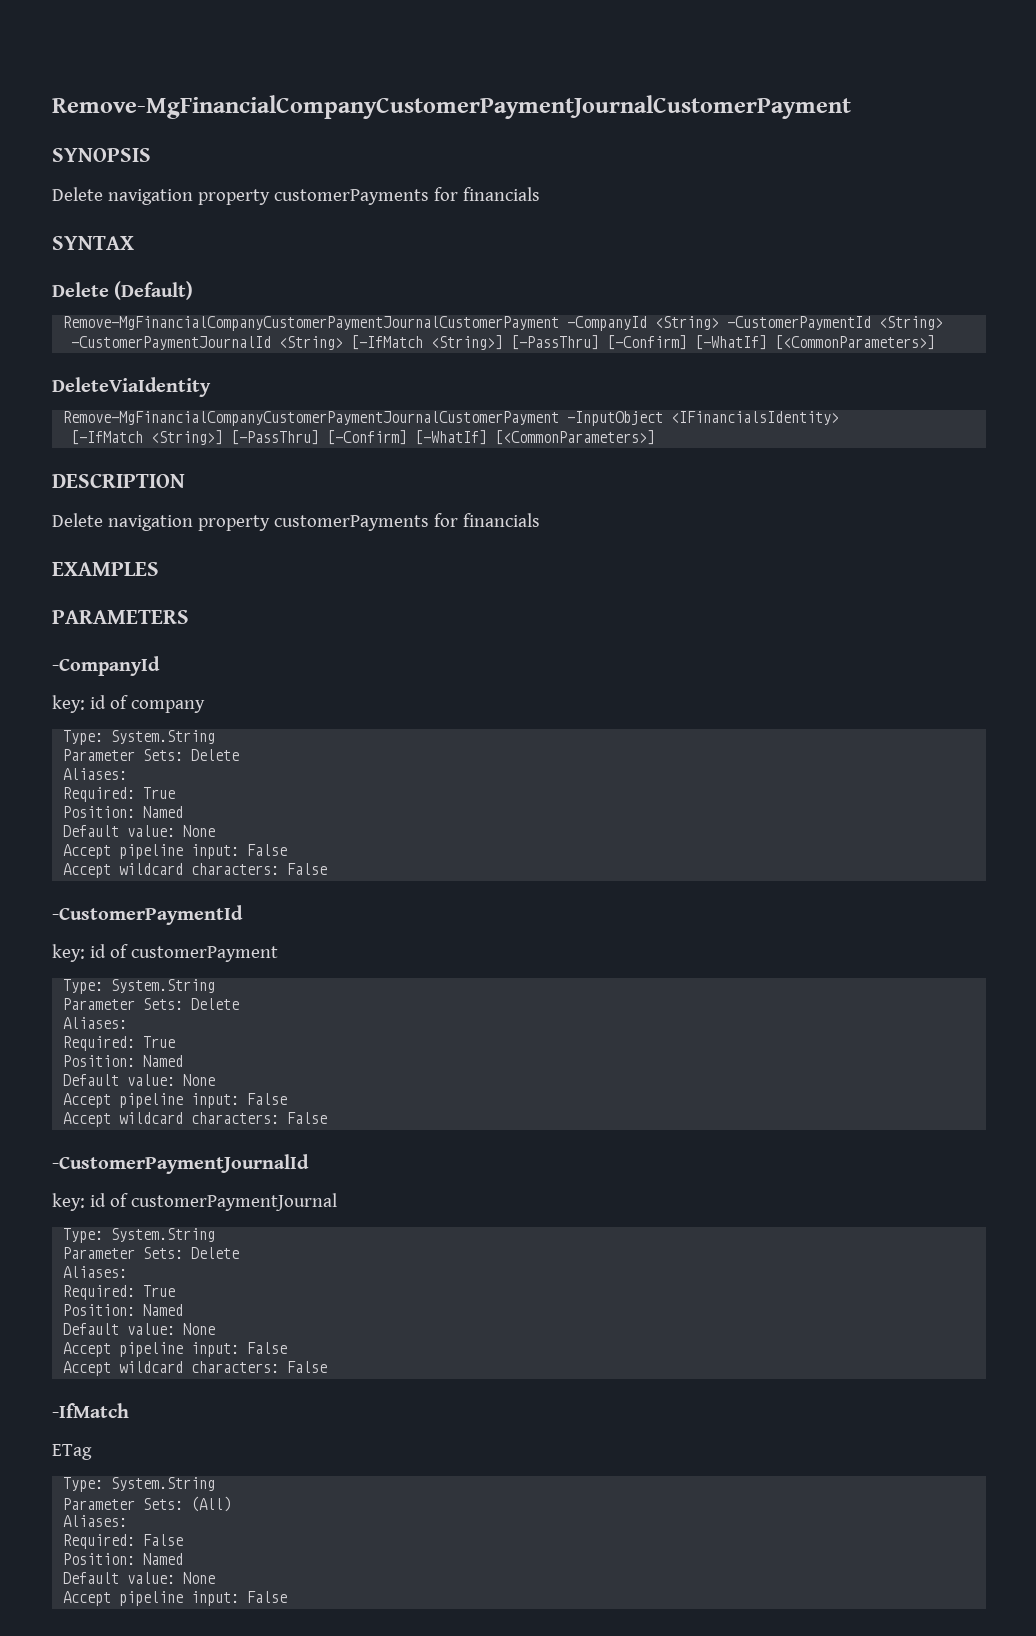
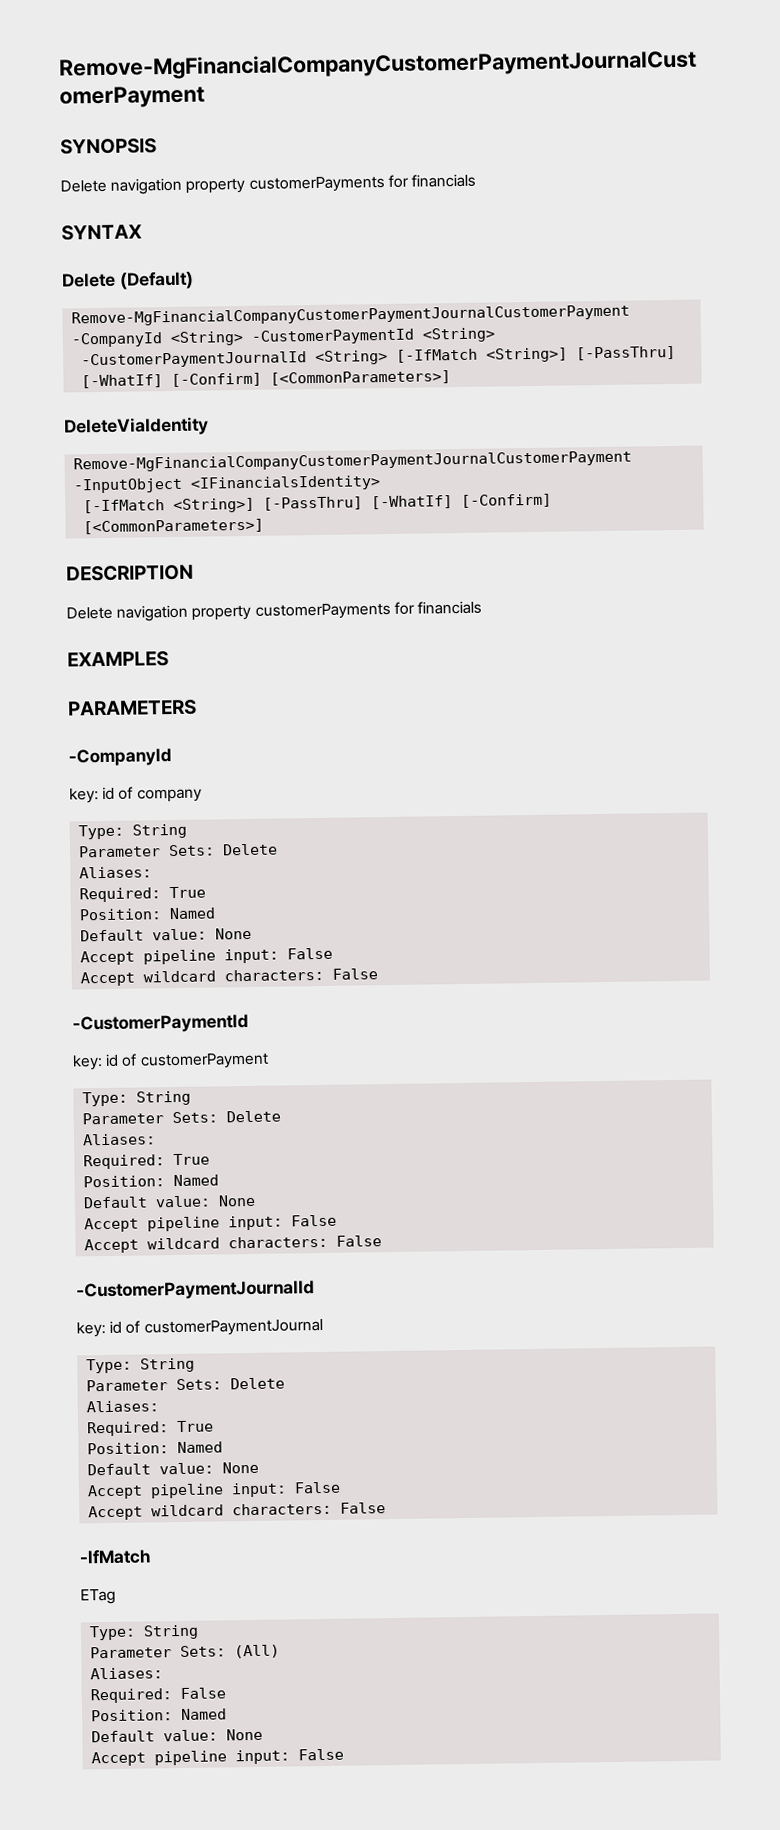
- -CustomerPaymentJournalId <String> [-IfMatch <String>] [-PassThru] [-Confirm] [-WhatIf] [<CommonParameters>]
+ -CustomerPaymentJournalId <String> [-IfMatch <String>] [-PassThru] [-WhatIf] [-Confirm] [<CommonParameters>]
  Remove-MgFinancialCompanyCustomerPaymentJournalCustomerPayment -InputObject <IFinancialsIdentity>
- [-IfMatch <String>] [-PassThru] [-Confirm] [-WhatIf] [<CommonParameters>]
+ [-IfMatch <String>] [-PassThru] [-WhatIf] [-Confirm] [<CommonParameters>]
  key: id of company
- Type: System.String
+ Type: String
  key: id of customerPayment
- Type: System.String
+ Type: String
  key: id of customerPaymentJournal
- Type: System.String
+ Type: String
  ETag
- Type: System.String
+ Type: String

